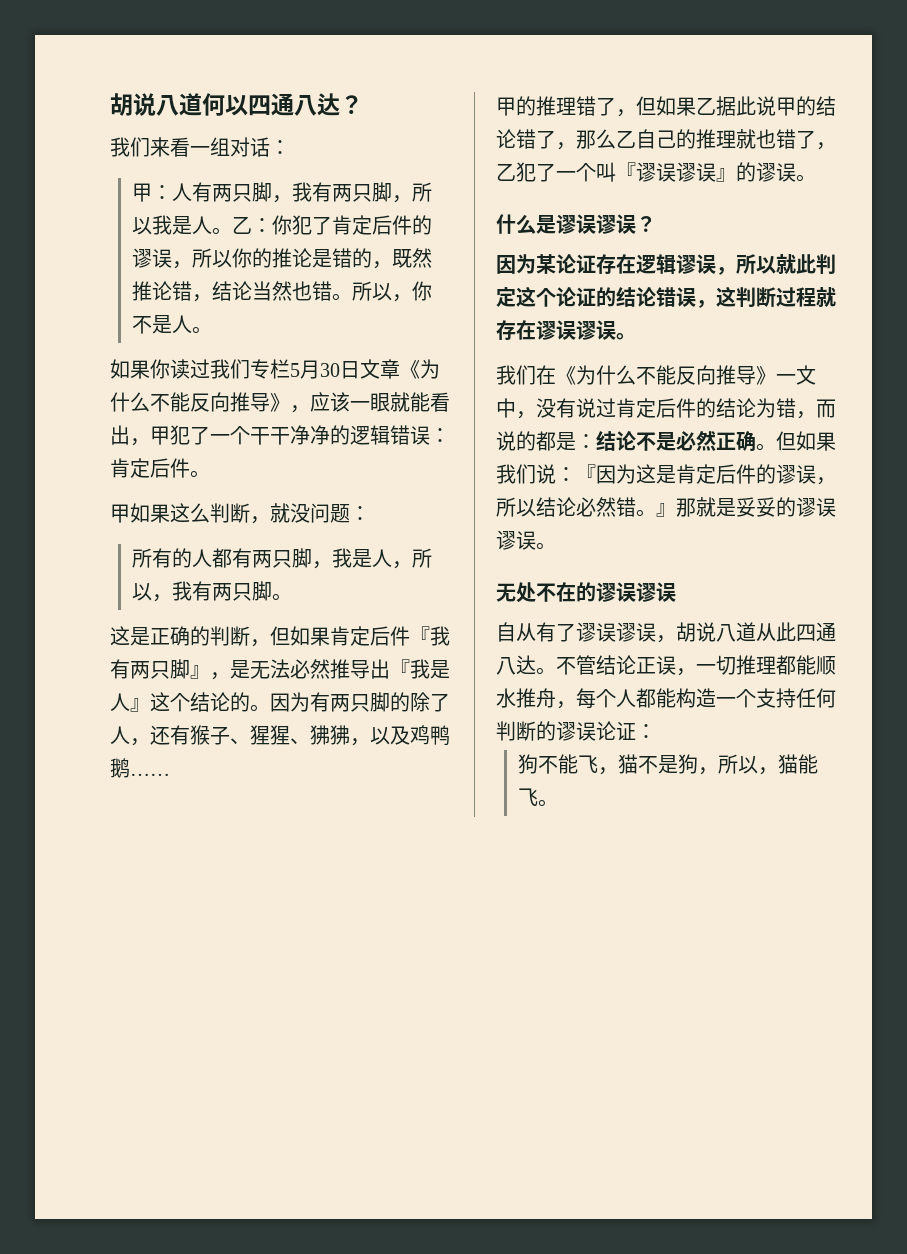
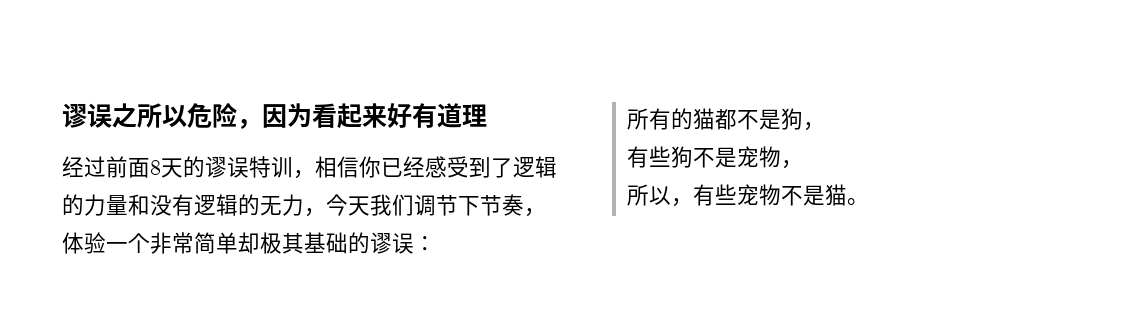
- 胡说八道何以四通八达？
- 我们来看一组对话：
- 甲：人有两只脚，我有两只脚，所以我是人。乙：你犯了肯定后件的谬误，所以你的推论是错的，既然推论错，结论当然也错。所以，你不是人。
- 如果你读过我们专栏5月30日文章《为什么不能反向推导》，应该一眼就能看出，甲犯了一个干干净净的逻辑错误：肯定后件。
- 甲如果这么判断，就没问题：
- 所有的人都有两只脚，我是人，所以，我有两只脚。
- 这是正确的判断，但如果肯定后件『我有两只脚』，是无法必然推导出『我是人』这个结论的。因为有两只脚的除了人，还有猴子、猩猩、狒狒，以及鸡鸭鹅……
- 甲的推理错了，但如果乙据此说甲的结论错了，那么乙自己的推理就也错了，乙犯了一个叫『谬误谬误』的谬误。
- 什么是谬误谬误？
- 因为某论证存在逻辑谬误，所以就此判定这个论证的结论错误，这判断过程就存在谬误谬误。
- 我们在《为什么不能反向推导》一文中，没有说过肯定后件的结论为错，而说的都是：结论不是必然正确。但如果我们说：『因为这是肯定后件的谬误，所以结论必然错。』那就是妥妥的谬误谬误。
- 无处不在的谬误谬误
- 自从有了谬误谬误，胡说八道从此四通八达。不管结论正误，一切推理都能顺水推舟，每个人都能构造一个支持任何判断的谬误论证：
- 狗不能飞，猫不是狗，所以，猫能飞。
+ 谬误之所以危险，因为看起来好有道理
+ 经过前面8天的谬误特训，相信你已经感受到了逻辑的力量和没有逻辑的无力，今天我们调节下节奏，体验一个非常简单却极其基础的谬误：
+ 所有的猫都不是狗，
+ 有些狗不是宠物，
+ 所以，有些宠物不是猫。

